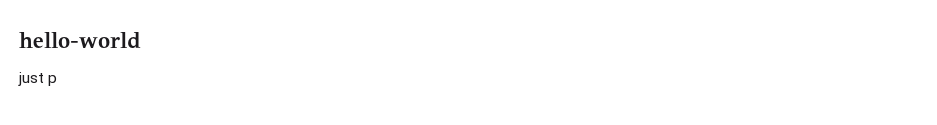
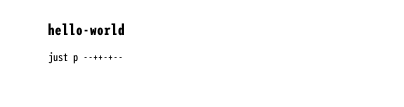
- just p
+ just p --++-+--

